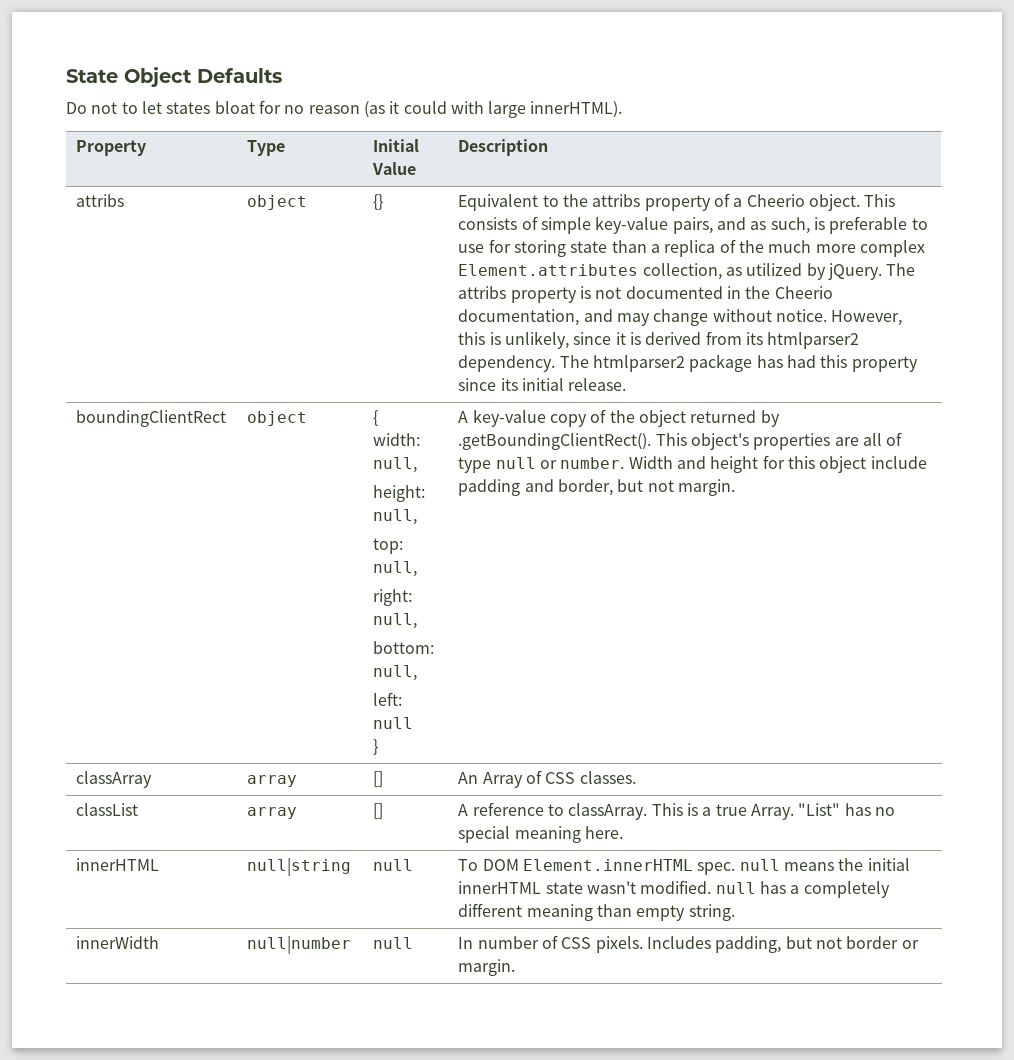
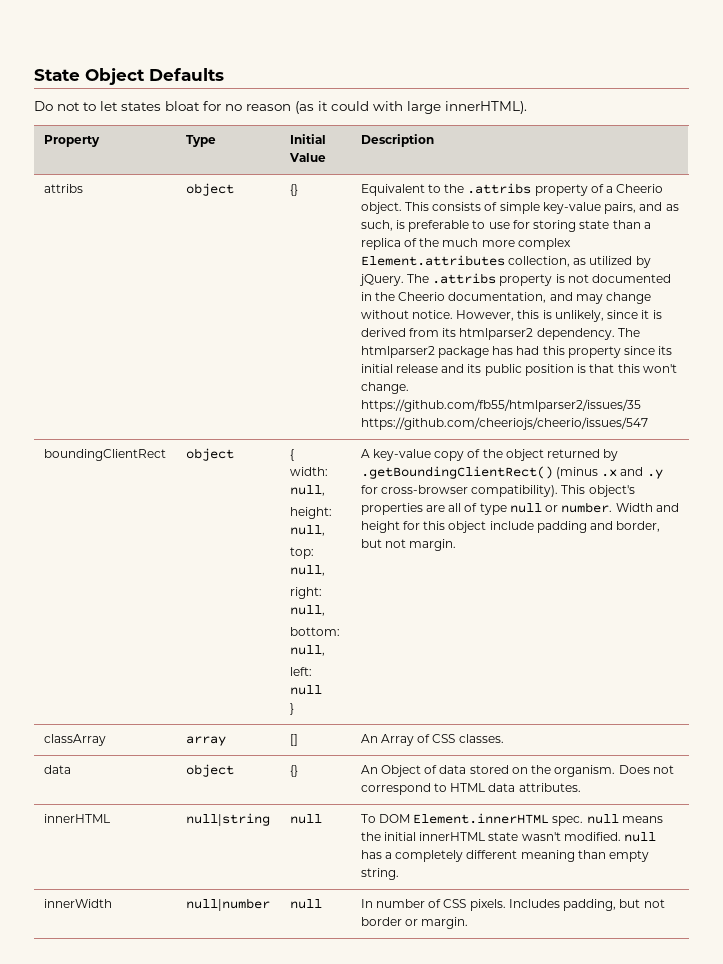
- Equivalent to the attribs property of a Cheerio object.
+ Equivalent to the .attribs property of a Cheerio object.
- The attribs property is not documented in the Cheerio documentation, and may change without notice.
+ The .attribs property is not documented in the Cheerio documentation, and may change without notice.
- The htmlparser2 package has had this property since its initial release.
+ The htmlparser2 package has had this property since its initial release and its public position is that this won't change. https://github.com/fb55/htmlparser2/issues/35 https://github.com/cheeriojs/cheerio/issues/547
- A key-value copy of the object returned by .getBoundingClientRect(). This object's properties are all of type null or number.
+ A key-value copy of the object returned by .getBoundingClientRect() (minus .x and .y for cross-browser compatibility). This object's properties are all of type null or number.
- classList | array | [] | A reference to classArray. This is a true Array. "List" has no special meaning here.
+ data | object | {} | An Object of data stored on the organism. Does not correspond to HTML data attributes.

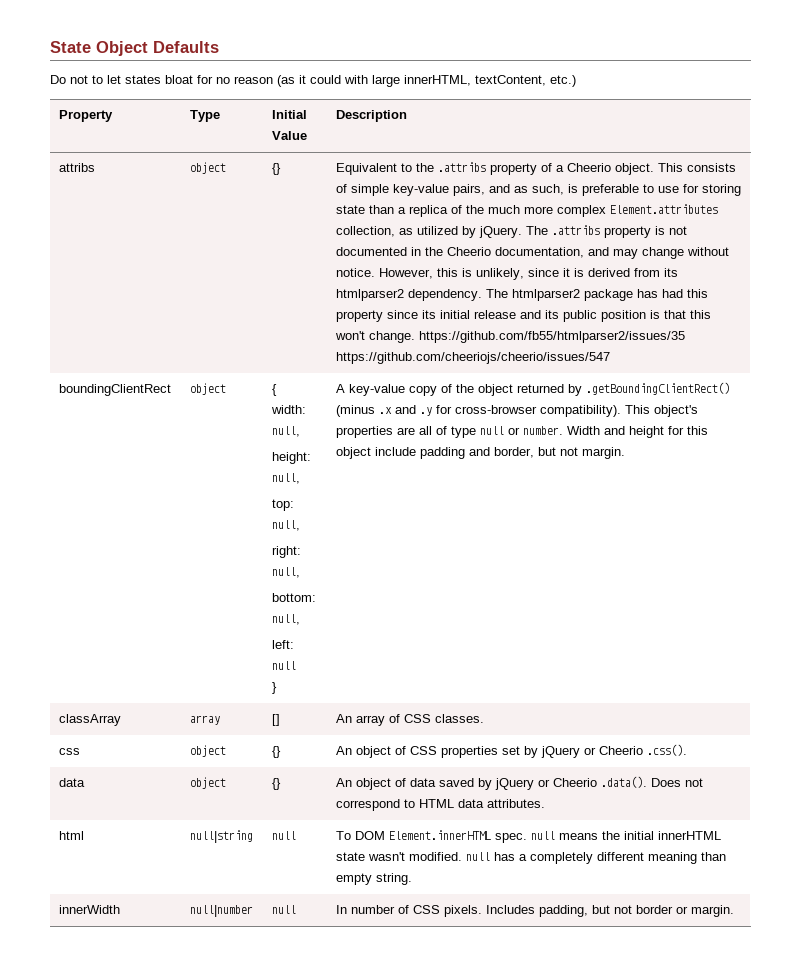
- Do not to let states bloat for no reason (as it could with large innerHTML).
+ Do not to let states bloat for no reason (as it could with large innerHTML, textContent, etc.)
- classArray | array | [] | An Array of CSS classes.
+ classArray | array | [] | An array of CSS classes.
+ css | object | {} | An object of CSS properties set by jQuery or Cheerio .css().
- data | object | {} | An Object of data stored on the organism. Does not correspond to HTML data attributes.
+ data | object | {} | An object of data saved by jQuery or Cheerio .data(). Does not correspond to HTML data attributes.
- innerHTML | null|string | null | To DOM Element.innerHTML spec. null means the initial innerHTML state wasn't modified. null has a completely different meaning than empty string.
+ html | null|string | null | To DOM Element.innerHTML spec. null means the initial innerHTML state wasn't modified. null has a completely different meaning than empty string.

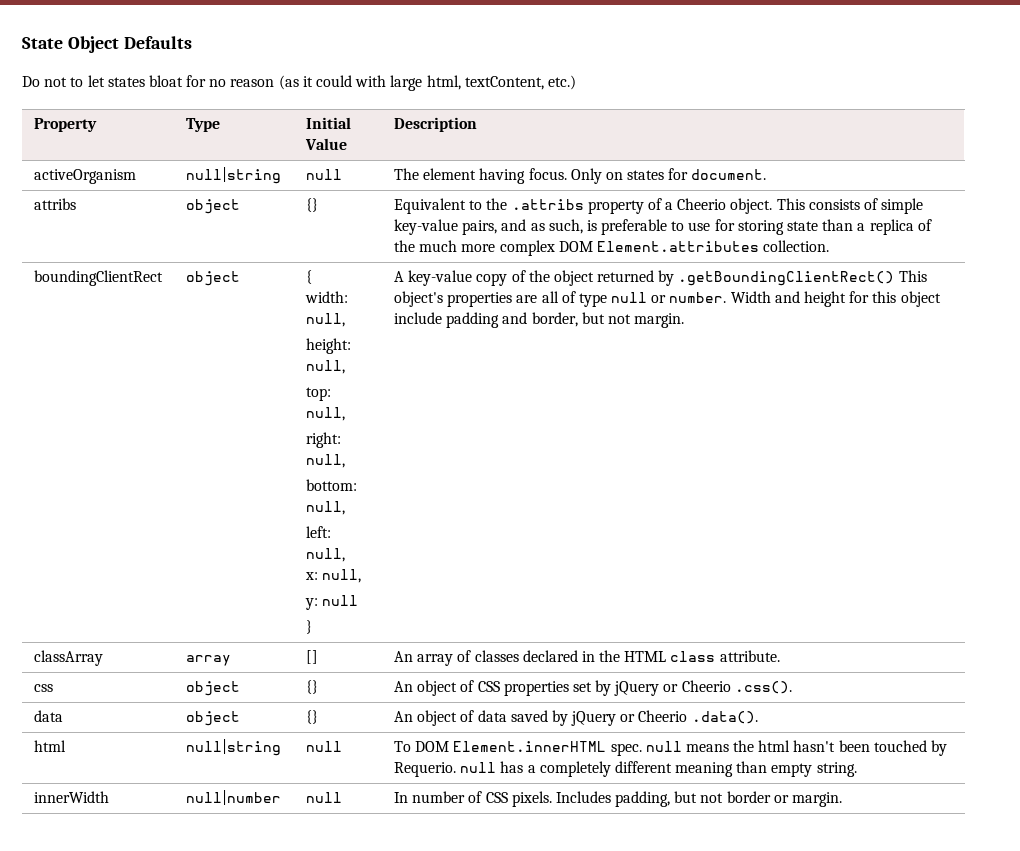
- Do not to let states bloat for no reason (as it could with large innerHTML, textContent, etc.)
+ Do not to let states bloat for no reason (as it could with large html, textContent, etc.)
+ activeOrganism | null|string | null | The element having focus. Only on states for document.
- This consists of simple key-value pairs, and as such, is preferable to use for storing state than a replica of the much more complex Element.attributes collection, as utilized by jQuery. The .attribs property is not documented in the Cheerio documentation, and may change without notice. However, this is unlikely, since it is derived from its htmlparser2 dependency. The htmlparser2 package has had this property since its initial release and its public position is that this won't change. https://github.com/fb55/htmlparser2/issues/35 https://github.com/cheeriojs/cheerio/issues/547
+ This consists of simple key-value pairs, and as such, is preferable to use for storing state than a replica of the much more complex DOM Element.attributes collection.
- left: null
+ left: null,
+ x: null,
+ y: null
- A key-value copy of the object returned by .getBoundingClientRect() (minus .x and .y for cross-browser compatibility). This object's properties are all of type null or number.
+ A key-value copy of the object returned by .getBoundingClientRect() This object's properties are all of type null or number.
- classArray | array | [] | An array of CSS classes.
+ classArray | array | [] | An array of classes declared in the HTML class attribute.
- data | object | {} | An object of data saved by jQuery or Cheerio .data(). Does not correspond to HTML data attributes.
+ data | object | {} | An object of data saved by jQuery or Cheerio .data().
- html | null|string | null | To DOM Element.innerHTML spec. null means the initial innerHTML state wasn't modified. null has a completely different meaning than empty string.
+ html | null|string | null | To DOM Element.innerHTML spec. null means the html hasn't been touched by Requerio. null has a completely different meaning than empty string.

